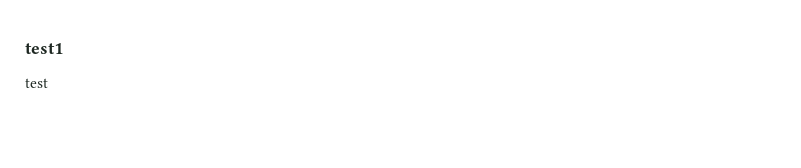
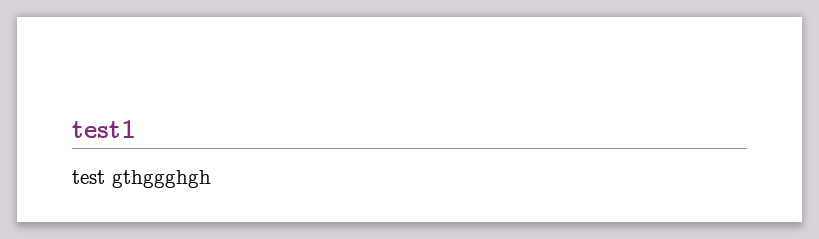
- test
+ test gthggghgh

